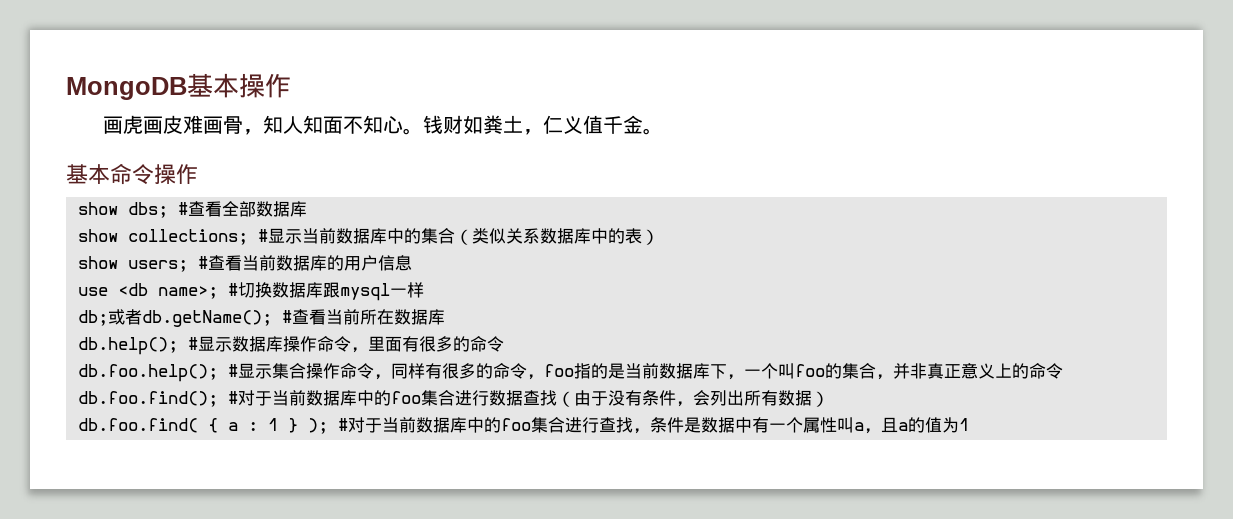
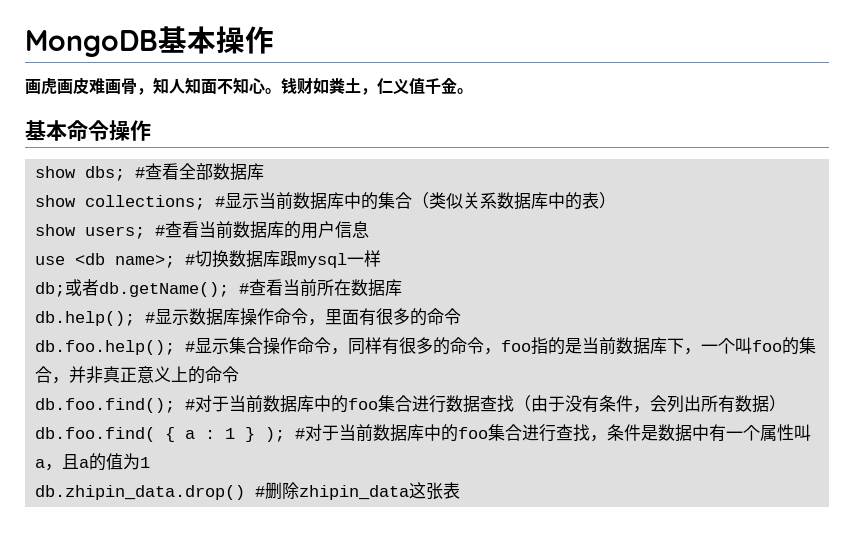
+ db.zhipin_data.drop() #删除zhipin_data这张表

